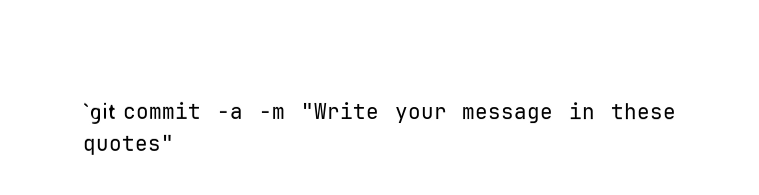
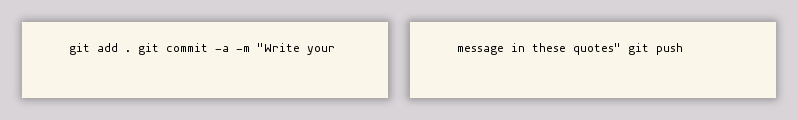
- `git commit -a -m "Write your message in these quotes"
+ git add . git commit -a -m "Write your message in these quotes" git push

